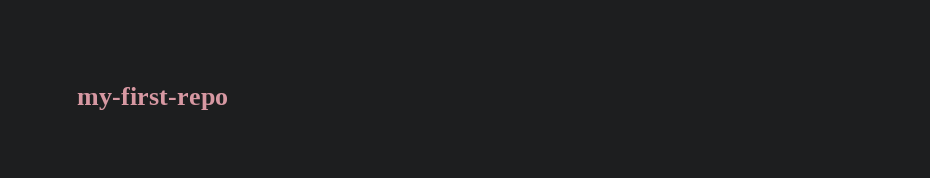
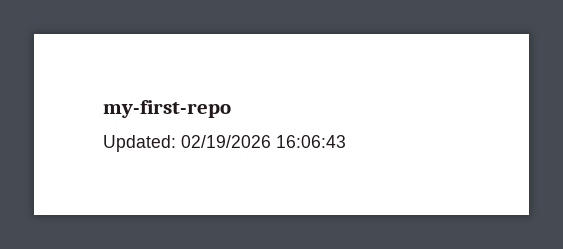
+ Updated: 02/19/2026 16:06:43

